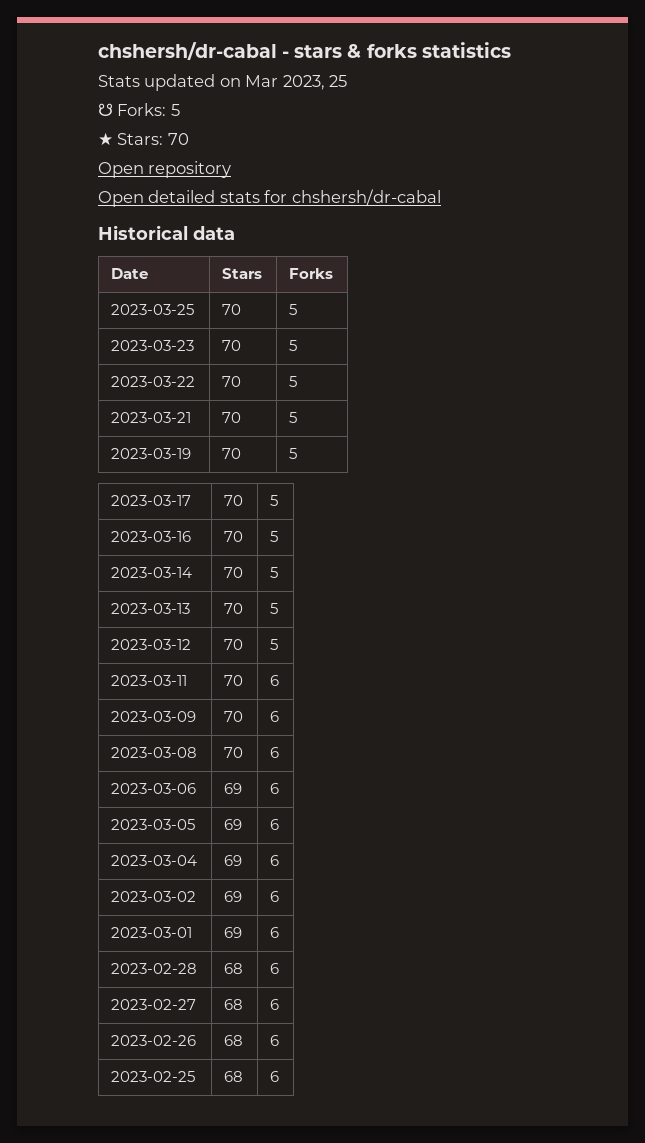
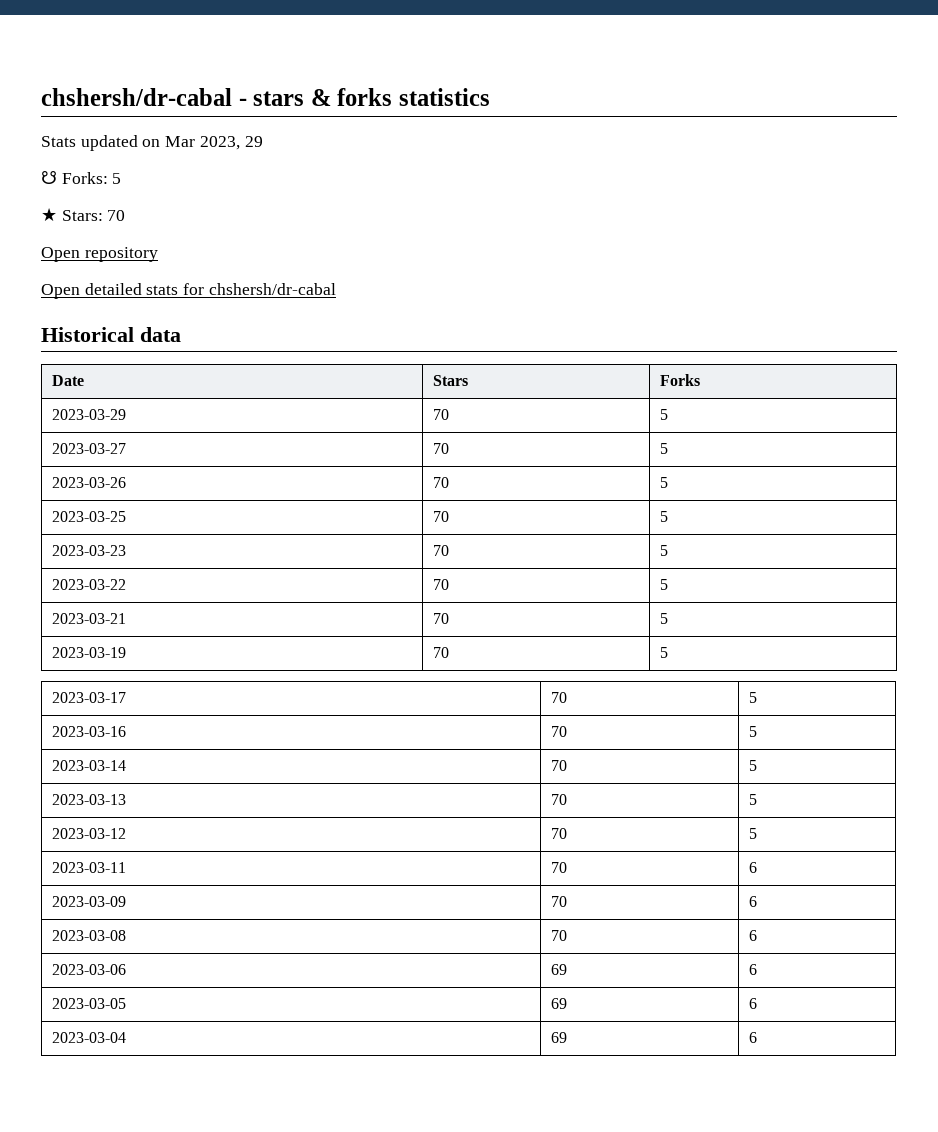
- Stats updated on Mar 2023, 25
+ Stats updated on Mar 2023, 29
+ 2023-03-29 | 70 | 5
+ 2023-03-27 | 70 | 5
+ 2023-03-26 | 70 | 5
- 2023-03-02 | 69 | 6
- 2023-03-01 | 69 | 6
- 2023-02-28 | 68 | 6
- 2023-02-27 | 68 | 6
- 2023-02-26 | 68 | 6
- 2023-02-25 | 68 | 6

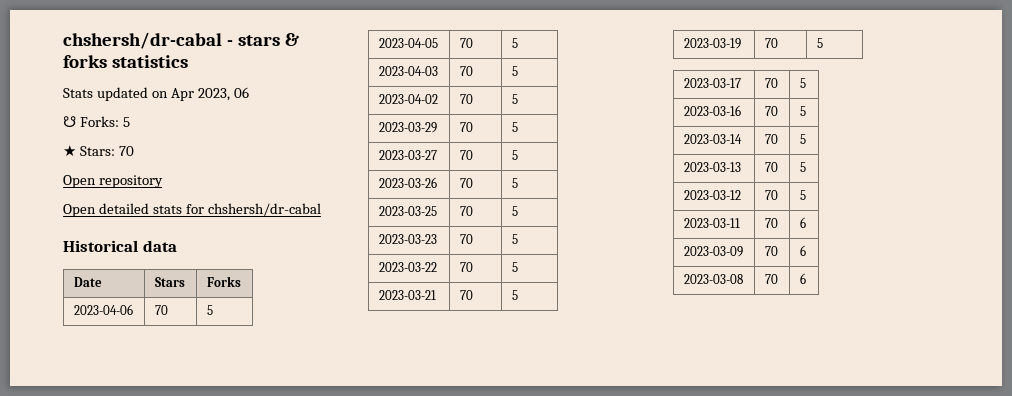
- Stats updated on Mar 2023, 29
+ Stats updated on Apr 2023, 06
+ 2023-04-06 | 70 | 5
+ 2023-04-05 | 70 | 5
+ 2023-04-03 | 70 | 5
+ 2023-04-02 | 70 | 5
- 2023-03-06 | 69 | 6
- 2023-03-05 | 69 | 6
- 2023-03-04 | 69 | 6

